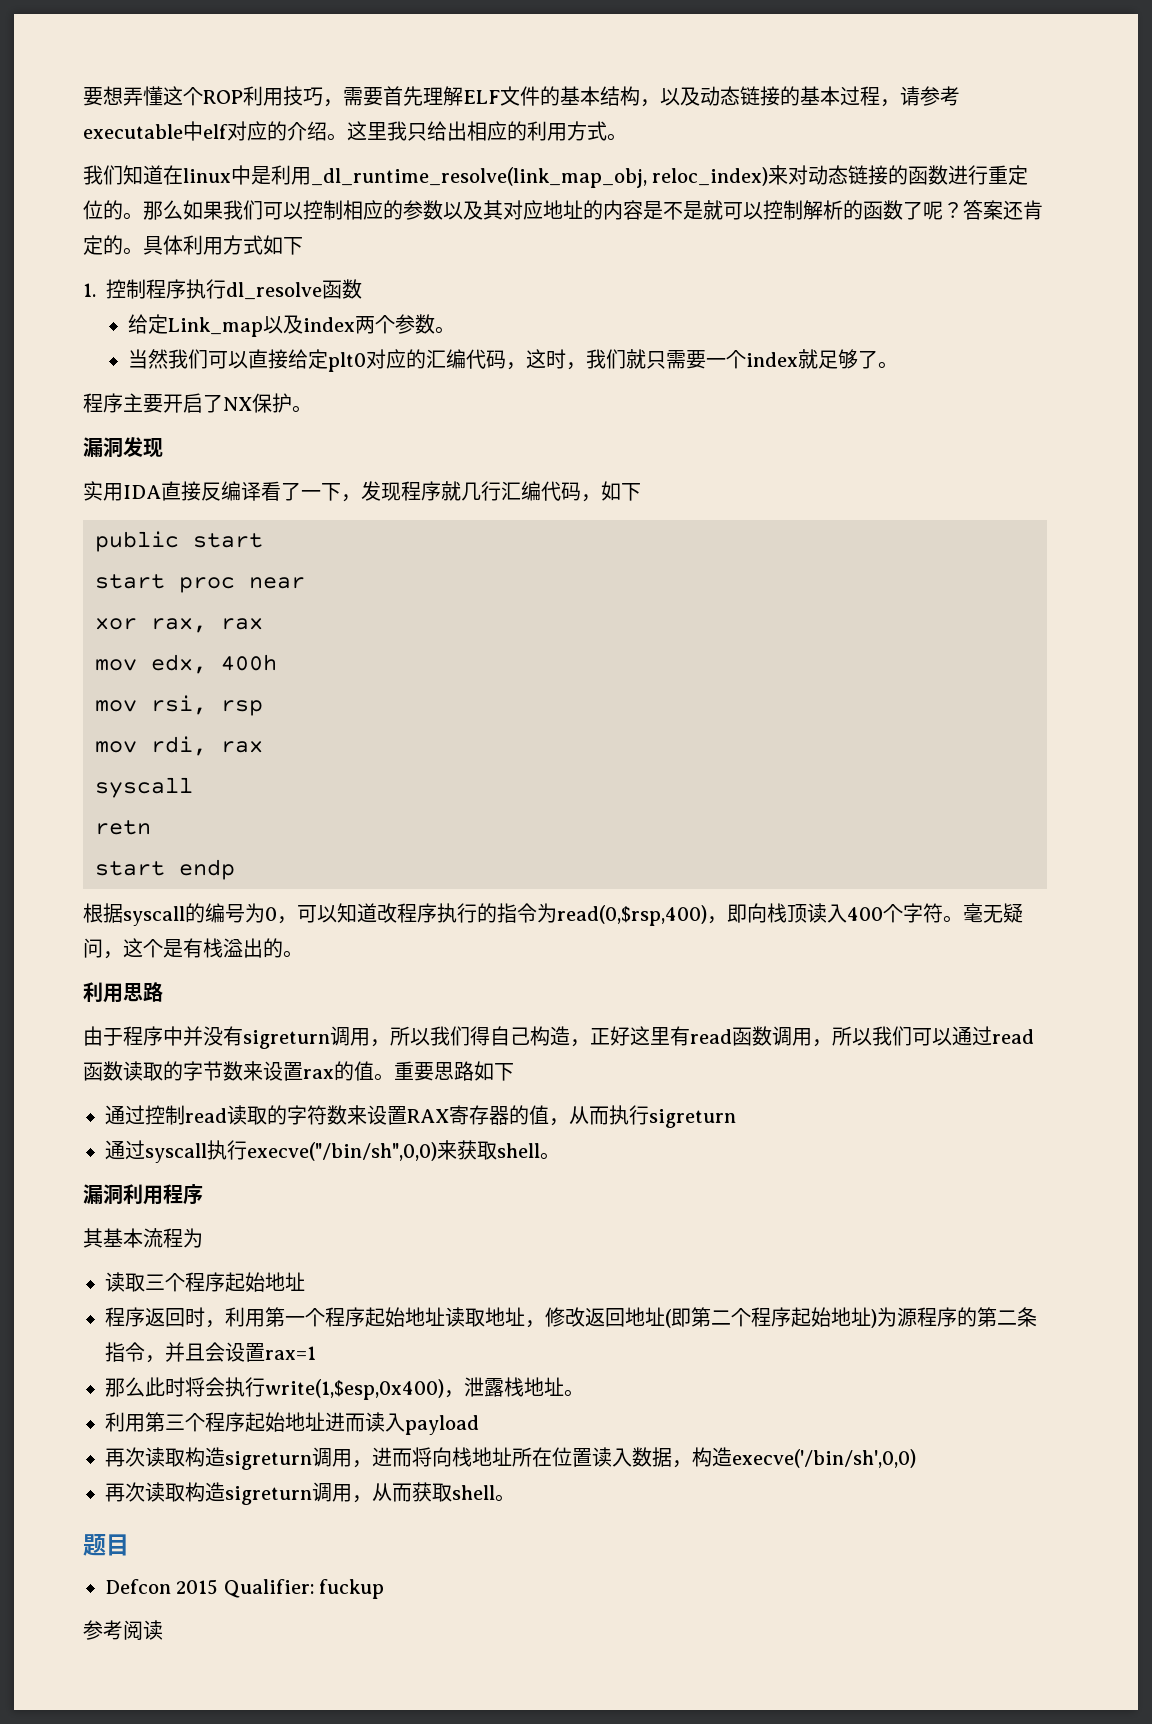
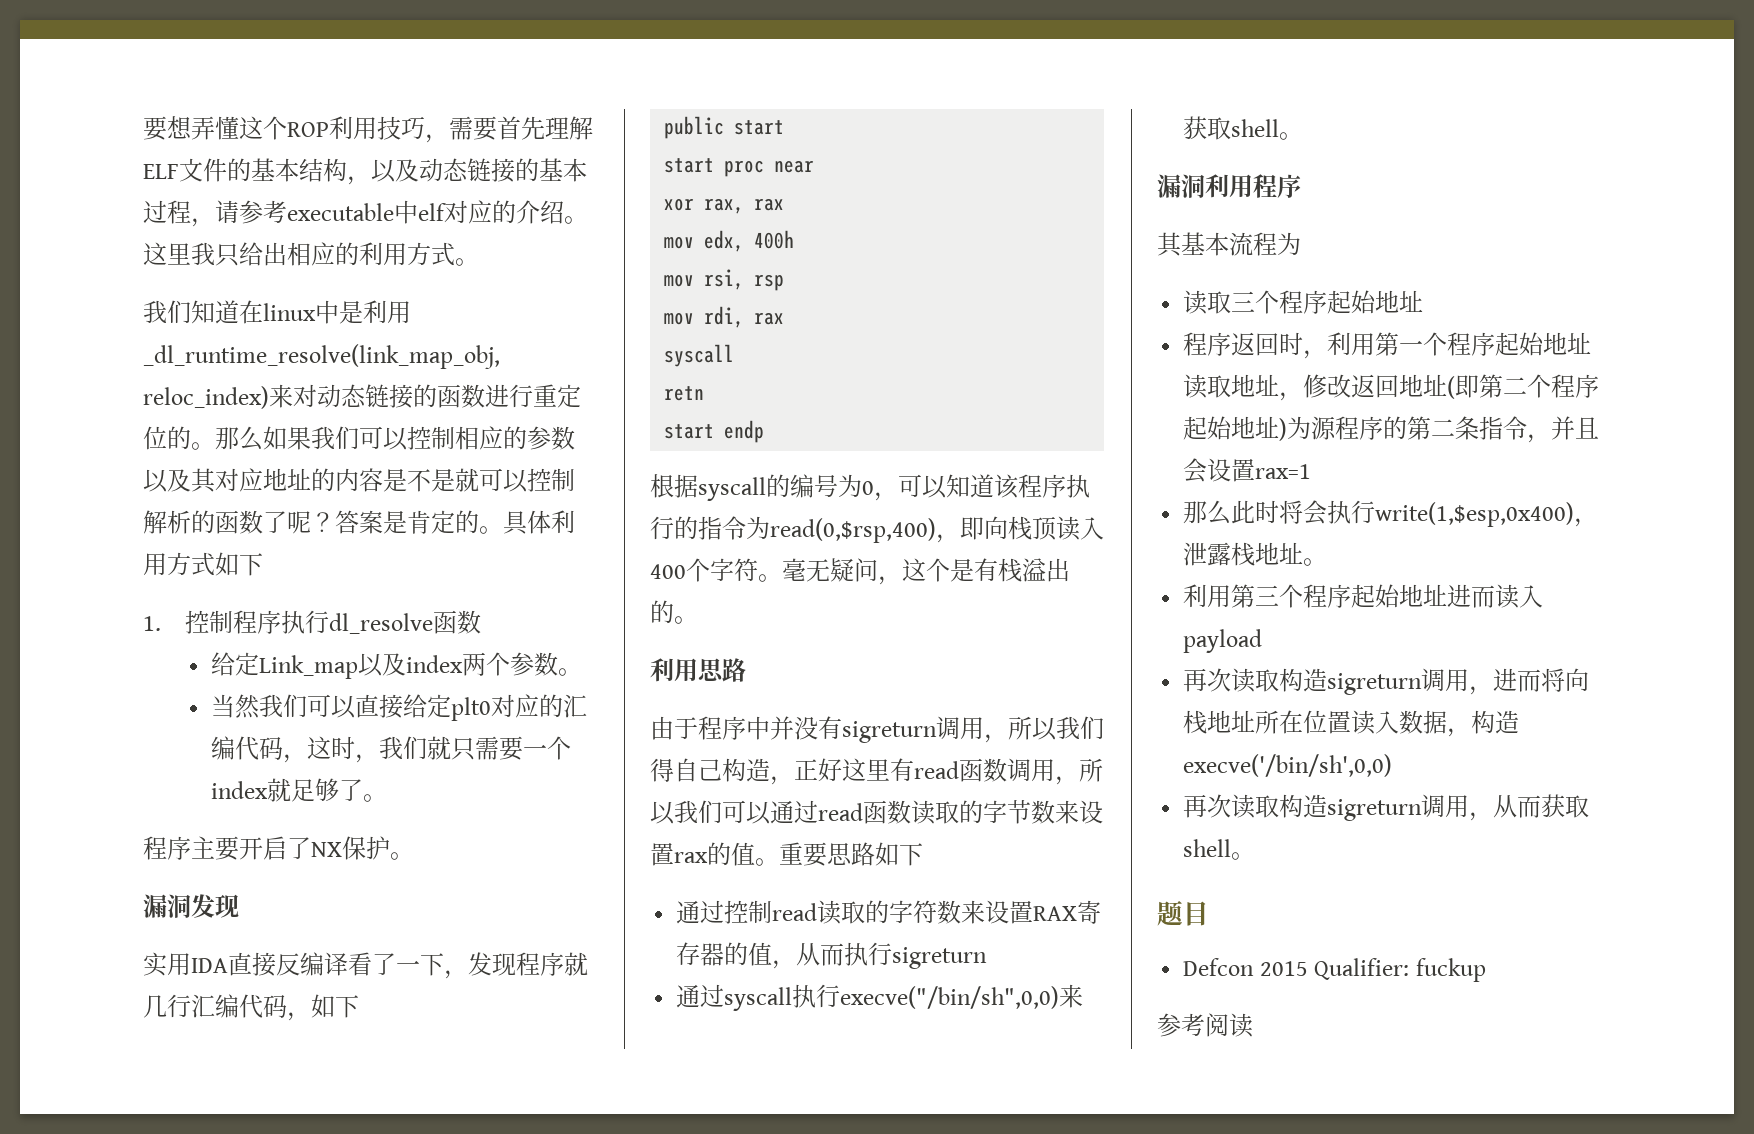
- 答案还肯定的。
+ 答案是肯定的。
- 根据syscall的编号为0，可以知道改程序执行的指令为read(0,$rsp,400)，即向栈顶读入400个字符。
+ 根据syscall的编号为0，可以知道该程序执行的指令为read(0,$rsp,400)，即向栈顶读入400个字符。

